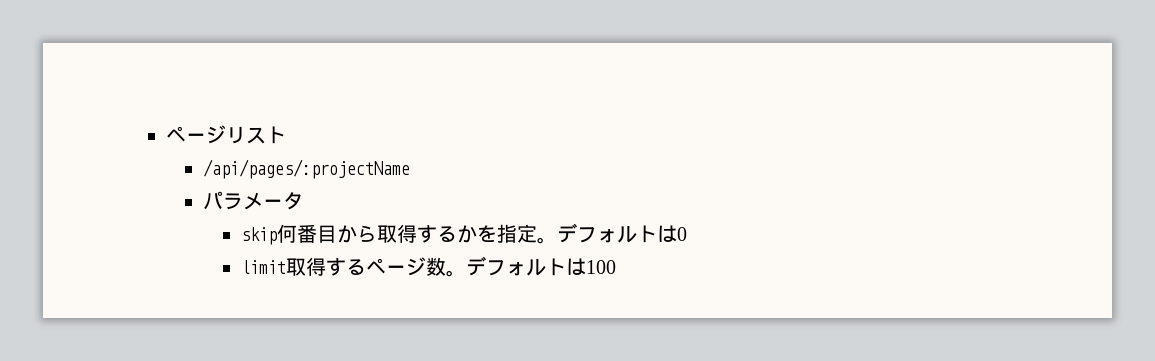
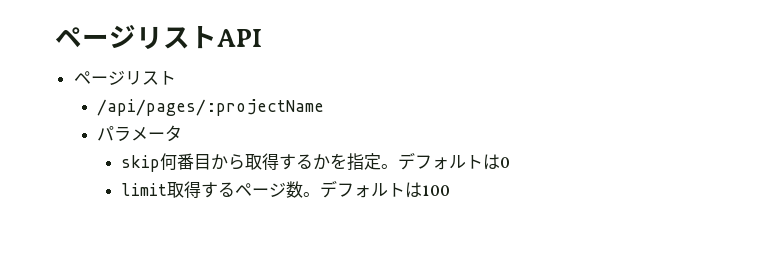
+ ページリストAPI

